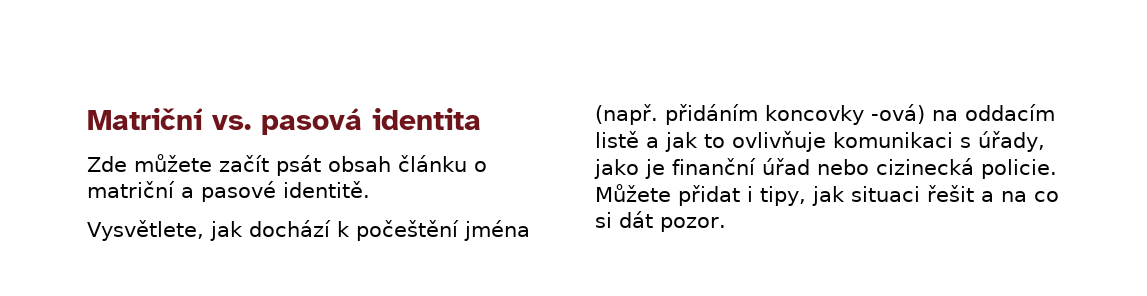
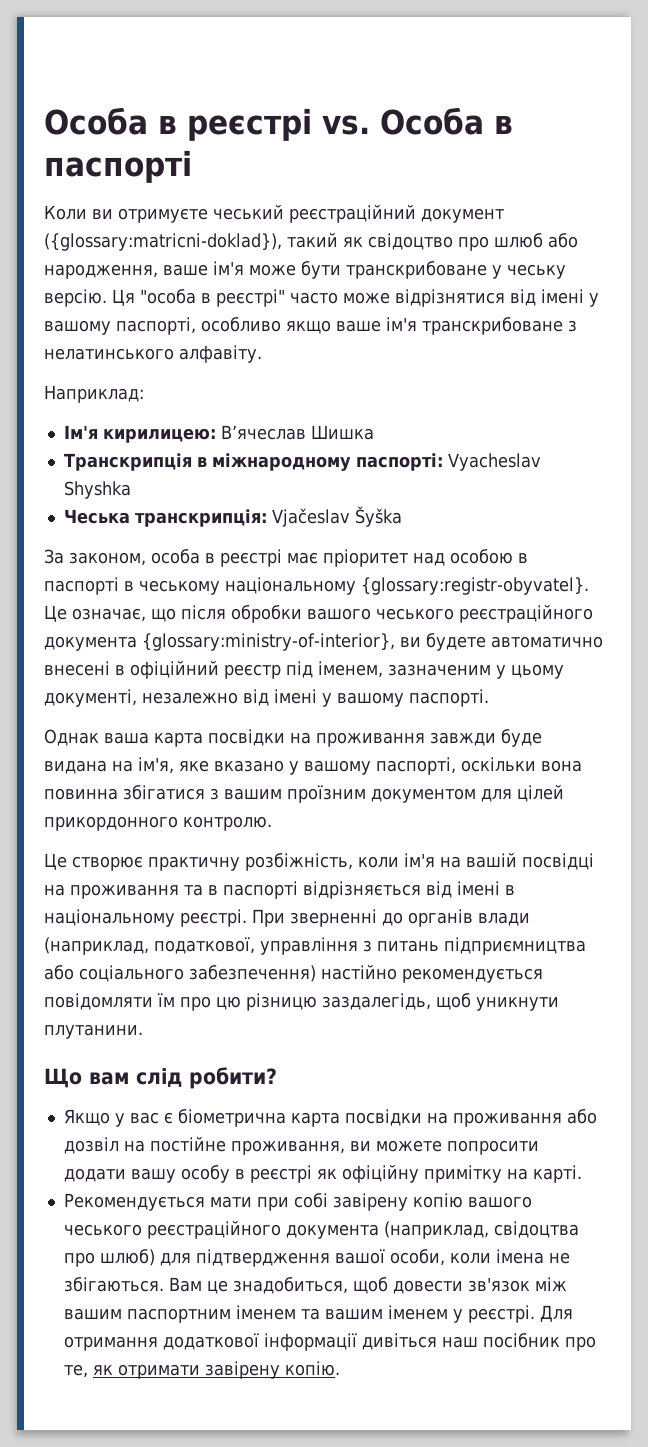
- Matriční vs. pasová identita
- Zde můžete začít psát obsah článku o matriční a pasové identitě.
- Vysvětlete, jak dochází k počeštění jména (např. přidáním koncovky -ová) na oddacím listě a jak to ovlivňuje komunikaci s úřady, jako je finanční úřad nebo cizinecká policie. Můžete přidat i tipy, jak situaci řešit a na co si dát pozor.
+ Особа в реєстрі vs. Особа в паспорті
+ Коли ви отримуєте чеський реєстраційний документ ({glossary:matricni-doklad}), такий як свідоцтво про шлюб або народження, ваше ім'я може бути транскрибоване у чеську версію. Ця "особа в реєстрі" часто може відрізнятися від імені у вашому паспорті, особливо якщо ваше ім'я транскрибоване з нелатинського алфавіту.
+ Наприклад:
+ Ім'я кирилицею: В’ячеслав Шишка
+ Транскрипція в міжнародному паспорті: Vyacheslav Shyshka
+ Чеська транскрипція: Vjačeslav Šyška
+ За законом, особа в реєстрі має пріоритет над особою в паспорті в чеському національному {glossary:registr-obyvatel}. Це означає, що після обробки вашого чеського реєстраційного документа {glossary:ministry-of-interior}, ви будете автоматично внесені в офіційний реєстр під іменем, зазначеним у цьому документі, незалежно від імені у вашому паспорті.
+ Однак ваша карта посвідки на проживання завжди буде видана на ім'я, яке вказано у вашому паспорті, оскільки вона повинна збігатися з вашим проїзним документом для цілей прикордонного контролю.
+ Це створює практичну розбіжність, коли ім'я на вашій посвідці на проживання та в паспорті відрізняється від імені в національному реєстрі. При зверненні до органів влади (наприклад, податкової, управління з питань підприємництва або соціального забезпечення) настійно рекомендується повідомляти їм про цю різницю заздалегідь, щоб уникнути плутанини.
+ Що вам слід робити?
+ Якщо у вас є біометрична карта посвідки на проживання або дозвіл на постійне проживання, ви можете попросити додати вашу особу в реєстрі як офіційну примітку на карті.
+ Рекомендується мати при собі завірену копію вашого чеського реєстраційного документа (наприклад, свідоцтва про шлюб) для підтвердження вашої особи, коли імена не збігаються. Вам це знадобиться, щоб довести зв'язок між вашим паспортним іменем та вашим іменем у реєстрі. Для отримання додаткової інформації дивіться наш посібник про те, як отримати завірену копію.

